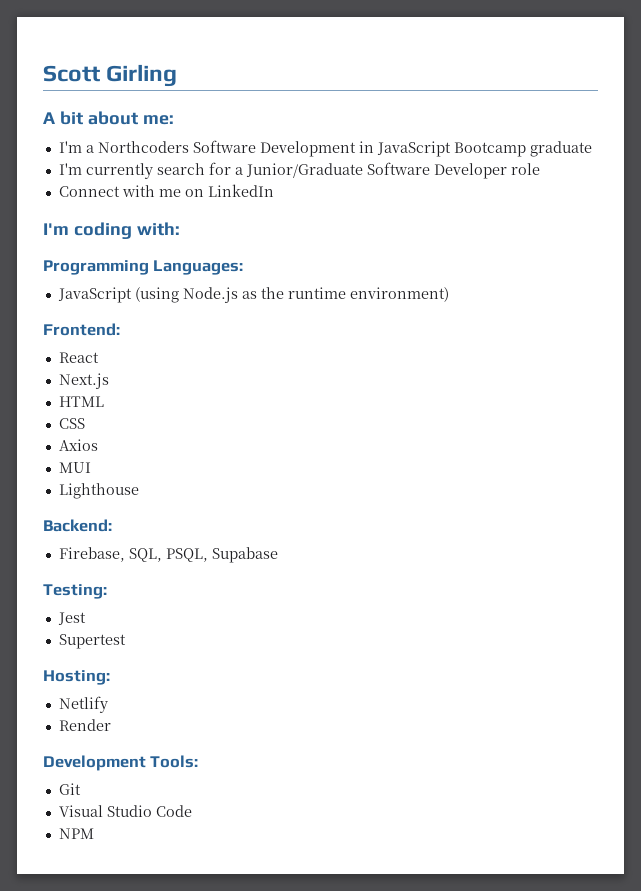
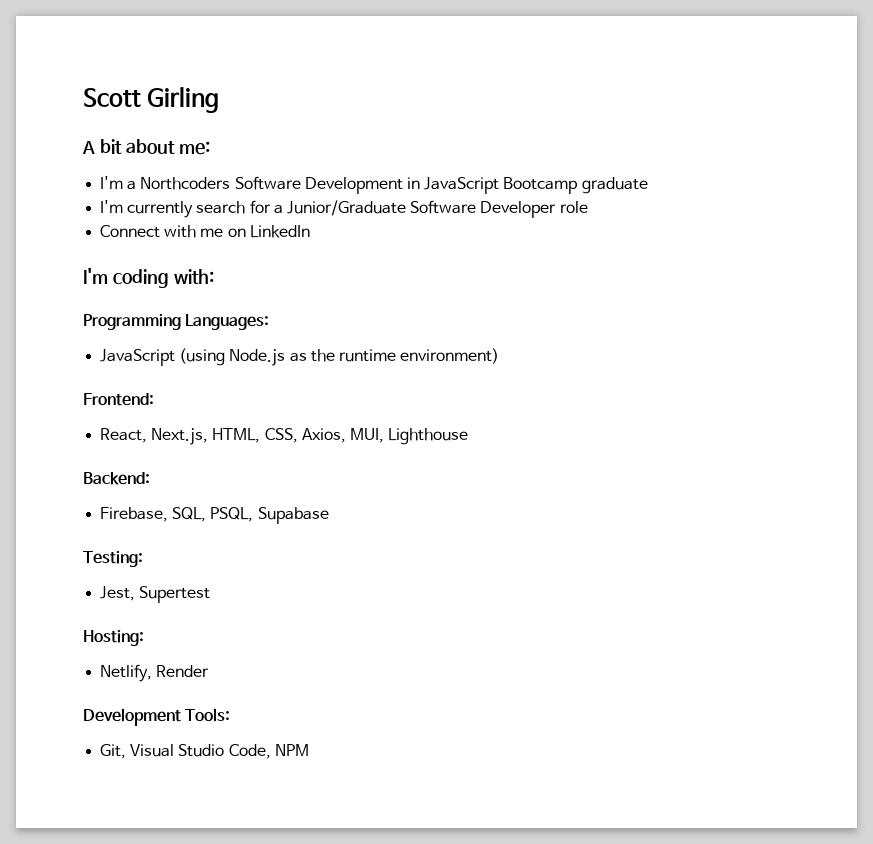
- React
- Next.js
- HTML
- CSS
- Axios
- MUI
- Lighthouse
+ React, Next.js, HTML, CSS, Axios, MUI, Lighthouse
- Jest
- Supertest
+ Jest, Supertest
- Netlify
- Render
+ Netlify, Render
- Git
- Visual Studio Code
- NPM
+ Git, Visual Studio Code, NPM

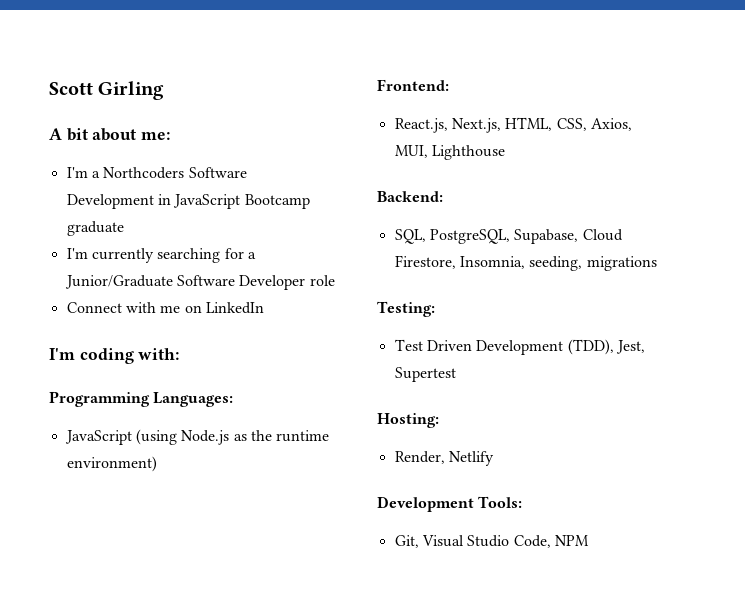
- I'm currently search for a Junior/Graduate Software Developer role
+ I'm currently searching for a Junior/Graduate Software Developer role
- React, Next.js, HTML, CSS, Axios, MUI, Lighthouse
+ React.js, Next.js, HTML, CSS, Axios, MUI, Lighthouse
- Firebase, SQL, PSQL, Supabase
+ SQL, PostgreSQL, Supabase, Cloud Firestore, Insomnia, seeding, migrations
  Testing:
- Jest, Supertest
+ Test Driven Development (TDD), Jest, Supertest
- Netlify, Render
+ Render, Netlify

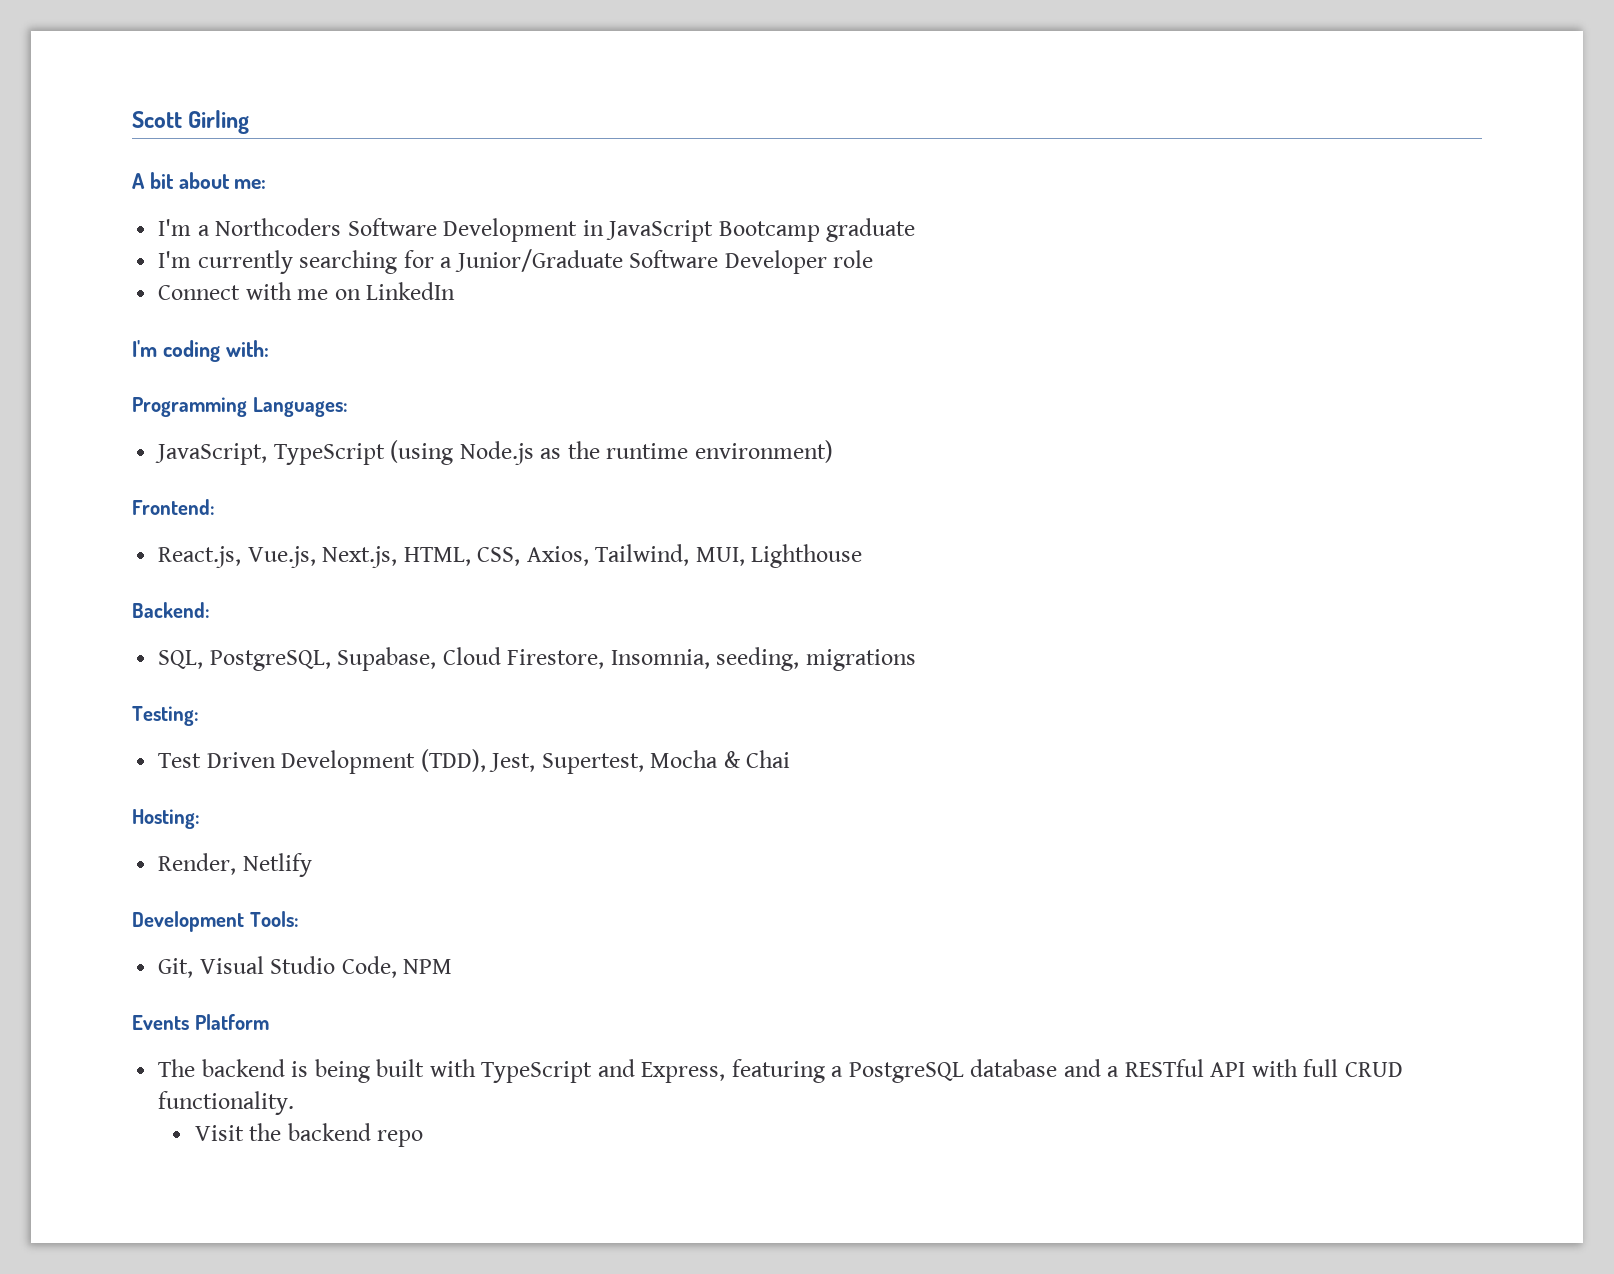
- JavaScript (using Node.js as the runtime environment)
+ JavaScript, TypeScript (using Node.js as the runtime environment)
- React.js, Next.js, HTML, CSS, Axios, MUI, Lighthouse
+ React.js, Vue.js, Next.js, HTML, CSS, Axios, Tailwind, MUI, Lighthouse
- Test Driven Development (TDD), Jest, Supertest
+ Test Driven Development (TDD), Jest, Supertest, Mocha & Chai
+ Events Platform
+ The backend is being built with TypeScript and Express, featuring a PostgreSQL database and a RESTful API with full CRUD functionality.
+ Visit the backend repo

